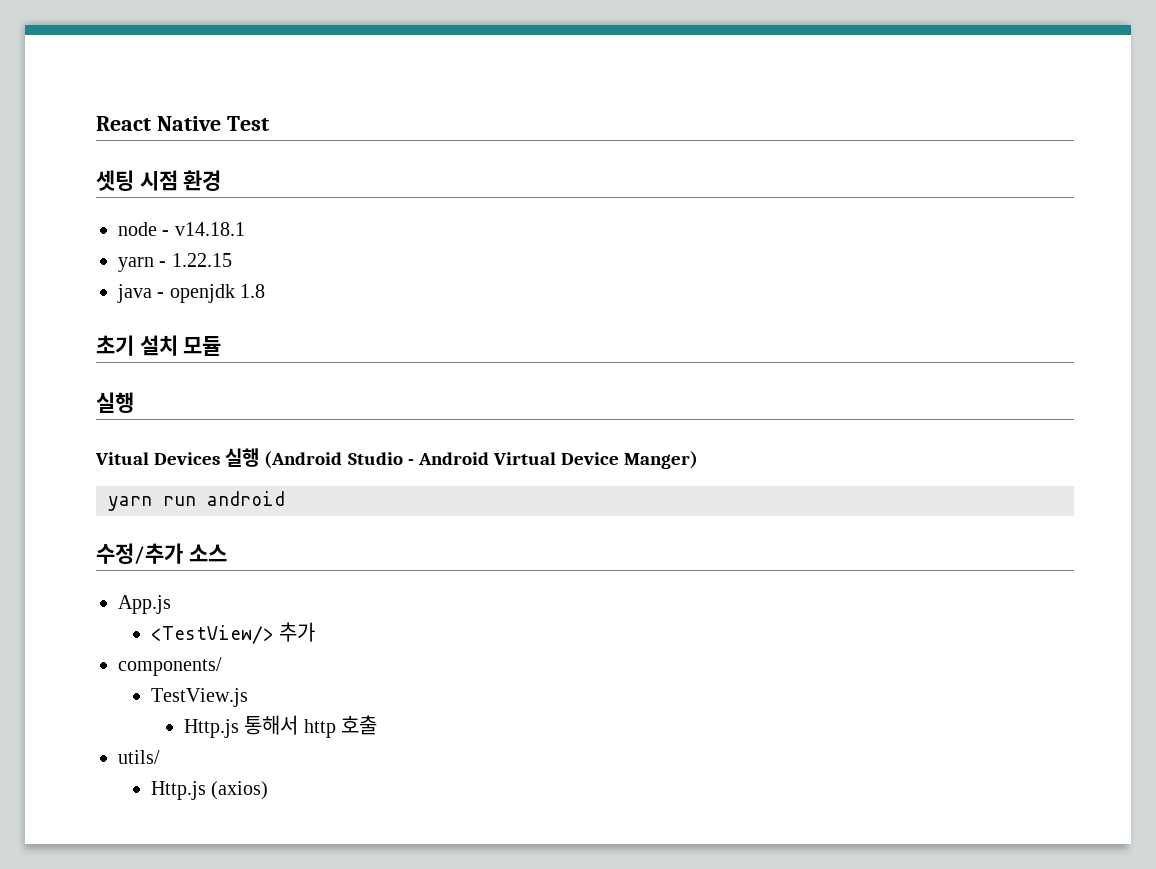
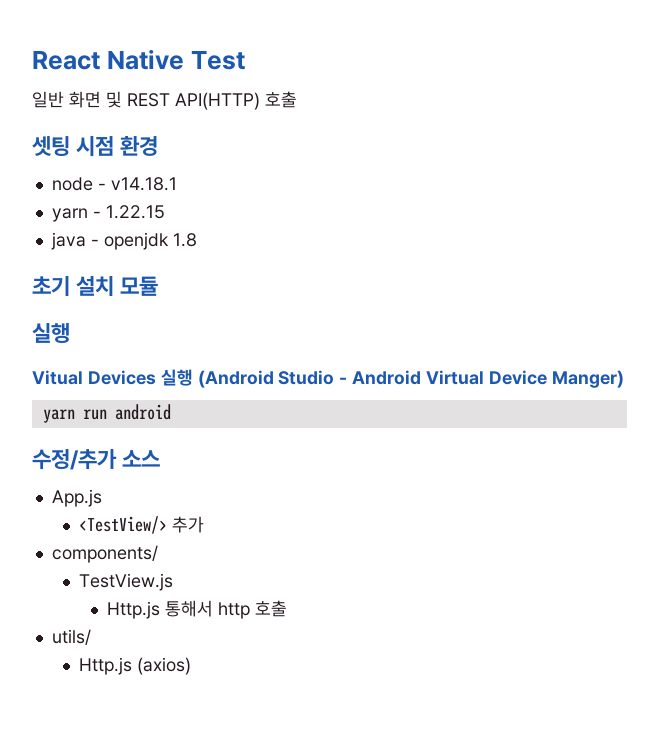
+ 일반 화면 및 REST API(HTTP) 호출

